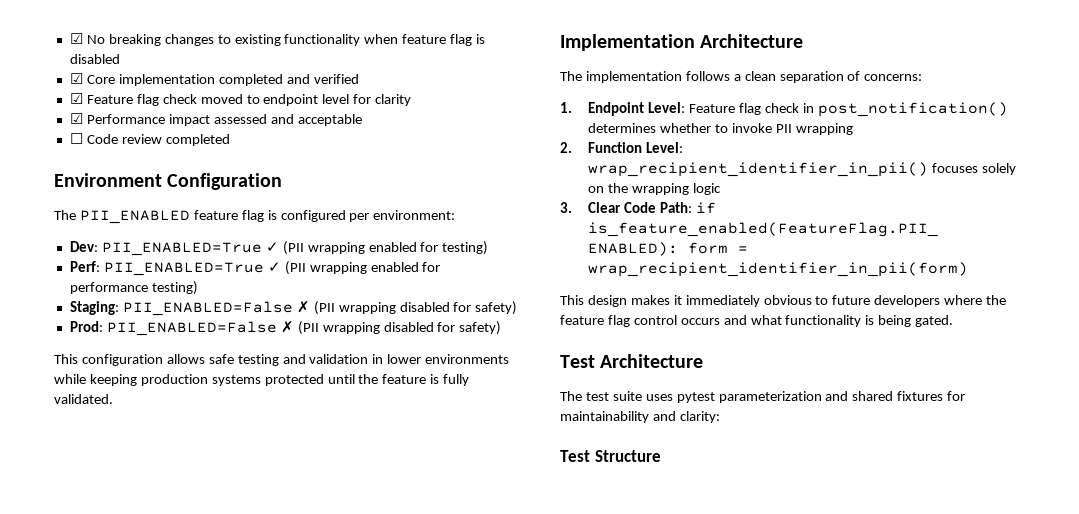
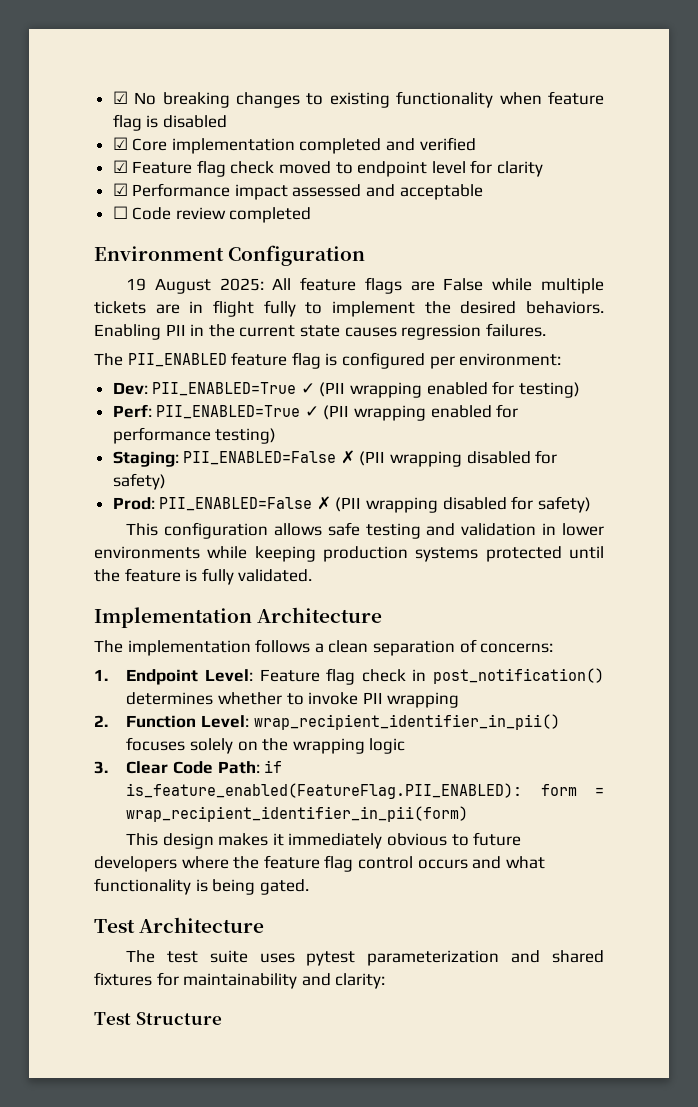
+ 19 August 2025: All feature flags are False while multiple tickets are in flight fully to implement the desired behaviors. Enabling PII in the current state causes regression failures.

